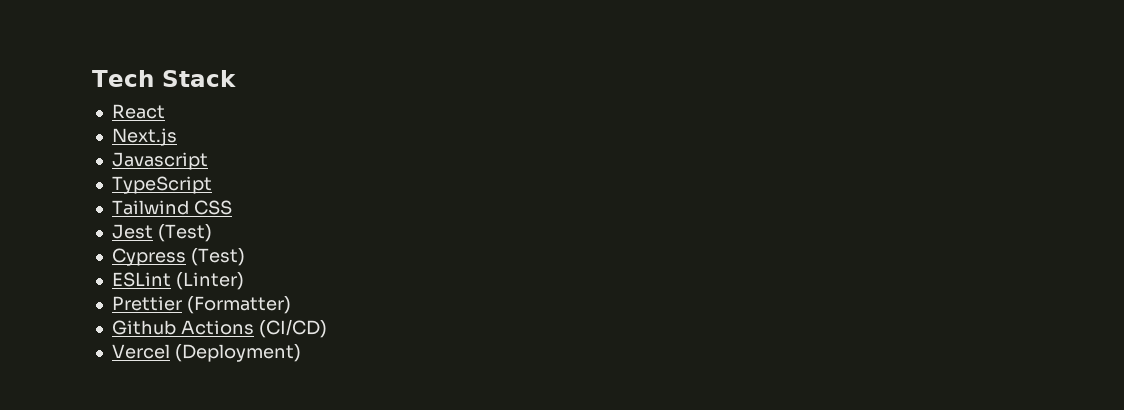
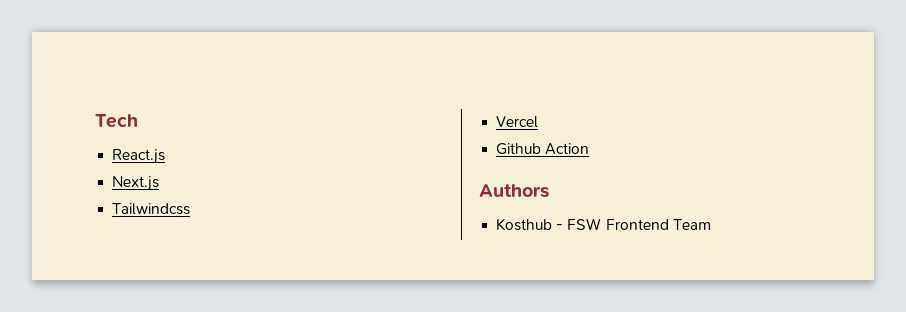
- Tech Stack
- React
+ Tech
+ React.js
- Javascript
- TypeScript
- Tailwind CSS
- Jest (Test)
- Cypress (Test)
- ESLint (Linter)
- Prettier (Formatter)
- Github Actions (CI/CD)
- Vercel (Deployment)
+ Tailwindcss
+ Vercel
+ Github Action
+ Authors
+ Kosthub - FSW Frontend Team

